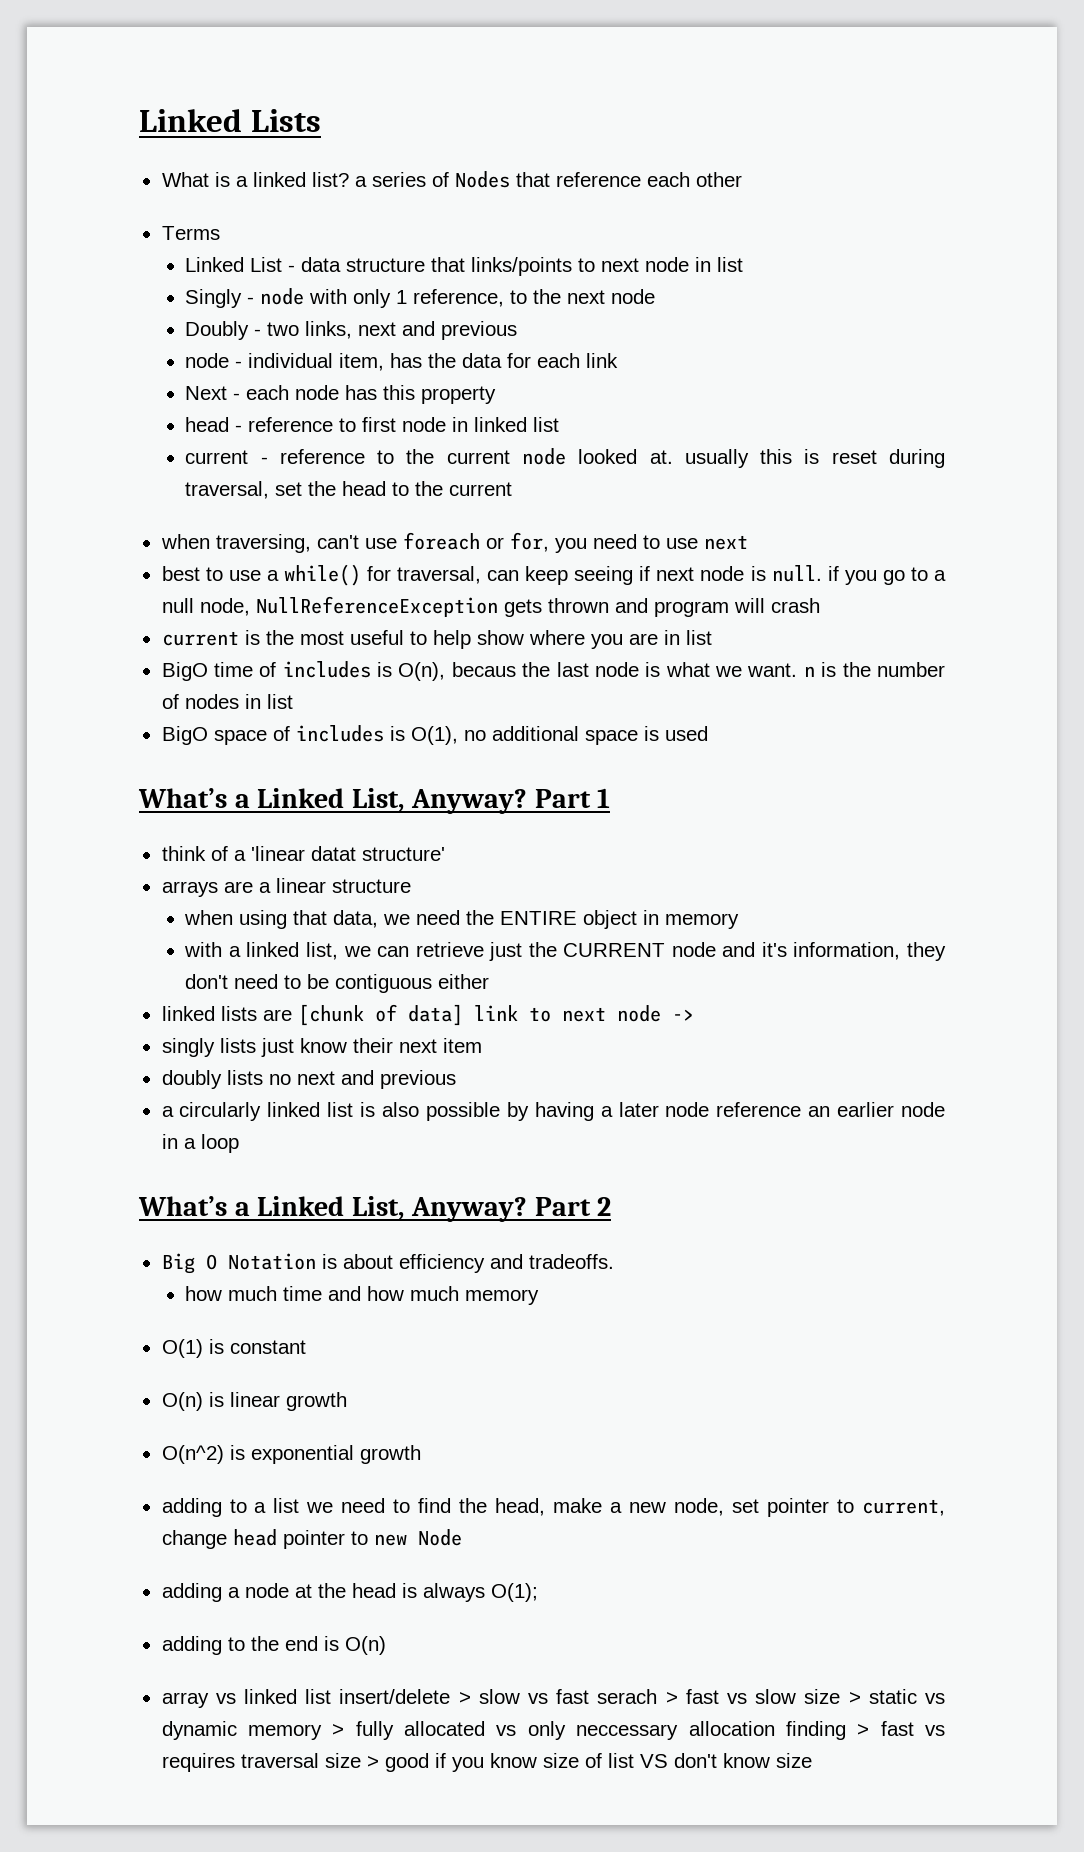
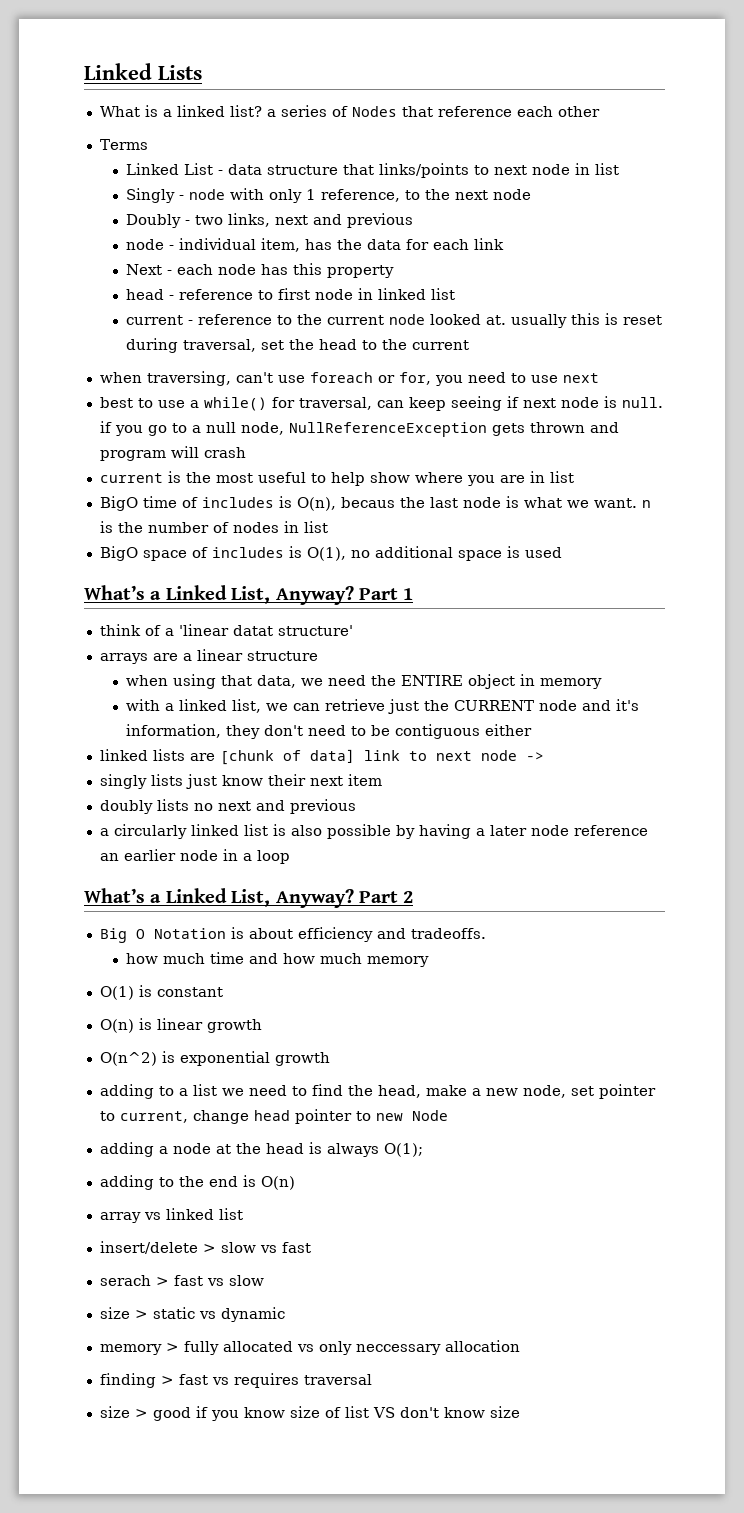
- array vs linked list insert/delete > slow vs fast serach > fast vs slow size > static vs dynamic memory > fully allocated vs only neccessary allocation finding > fast vs requires traversal size > good if you know size of list VS don't know size
+ array vs linked list
+ insert/delete > slow vs fast
+ serach > fast vs slow
+ size > static vs dynamic
+ memory > fully allocated vs only neccessary allocation
+ finding > fast vs requires traversal
+ size > good if you know size of list VS don't know size

